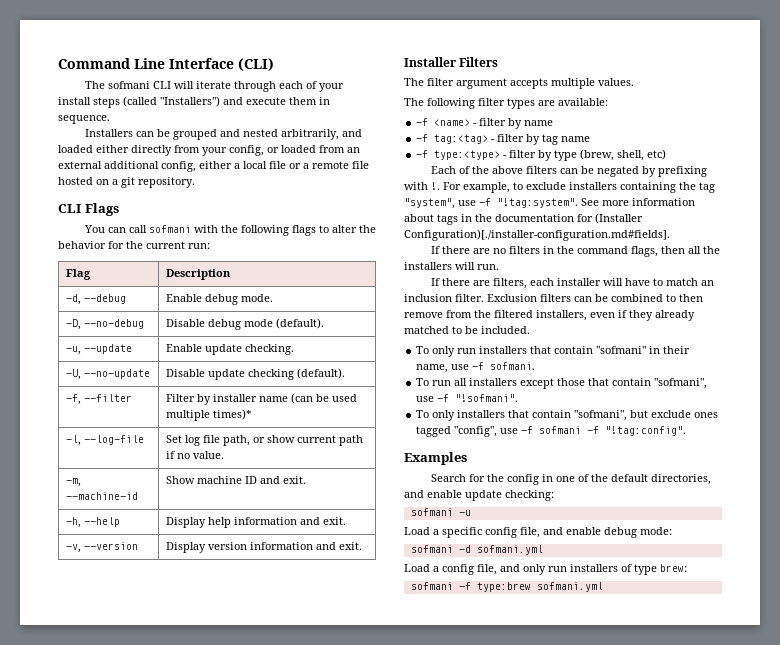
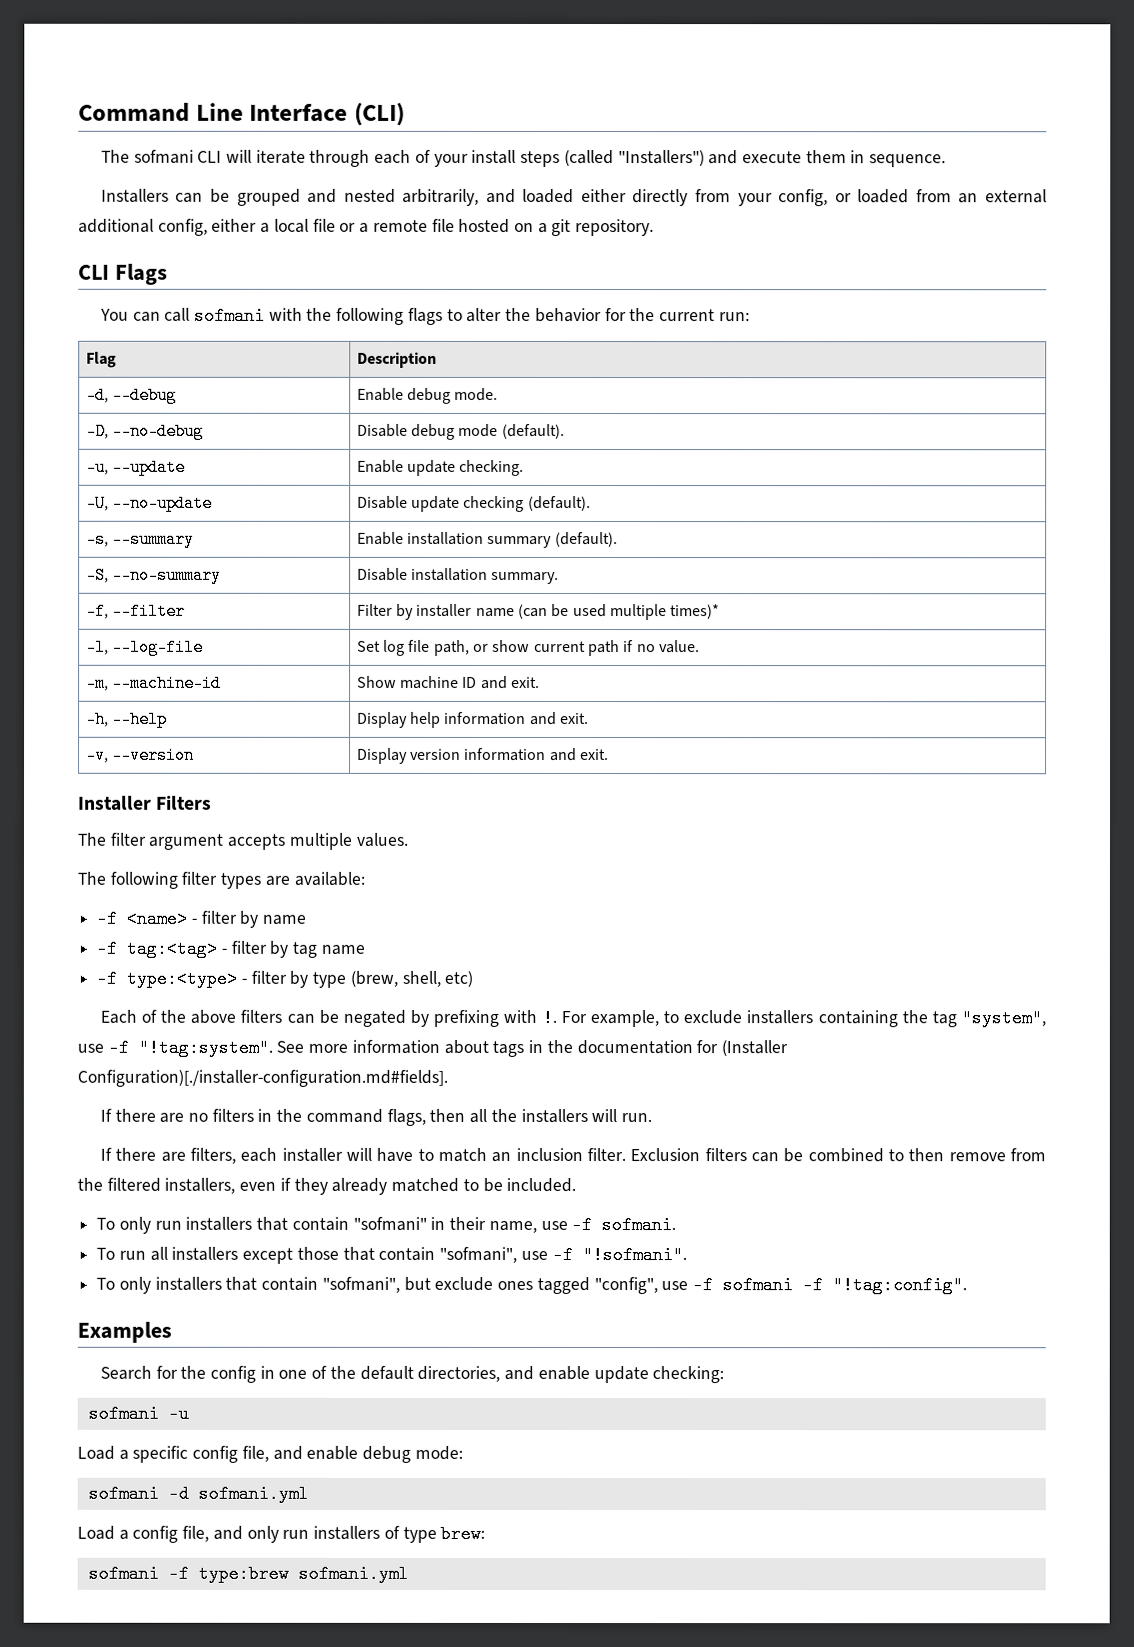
+ -s, --summary | Enable installation summary (default).
+ -S, --no-summary | Disable installation summary.

